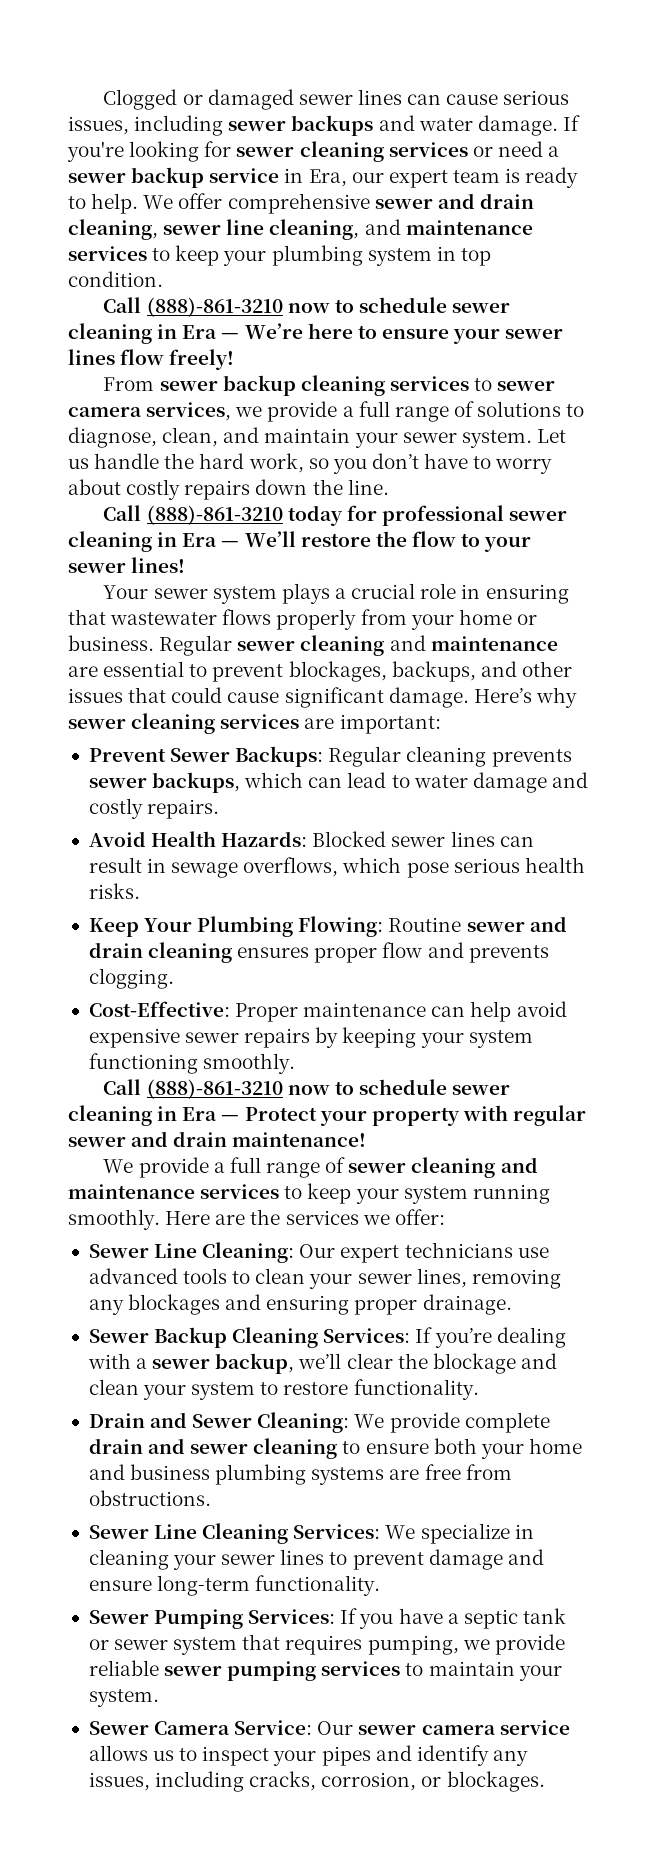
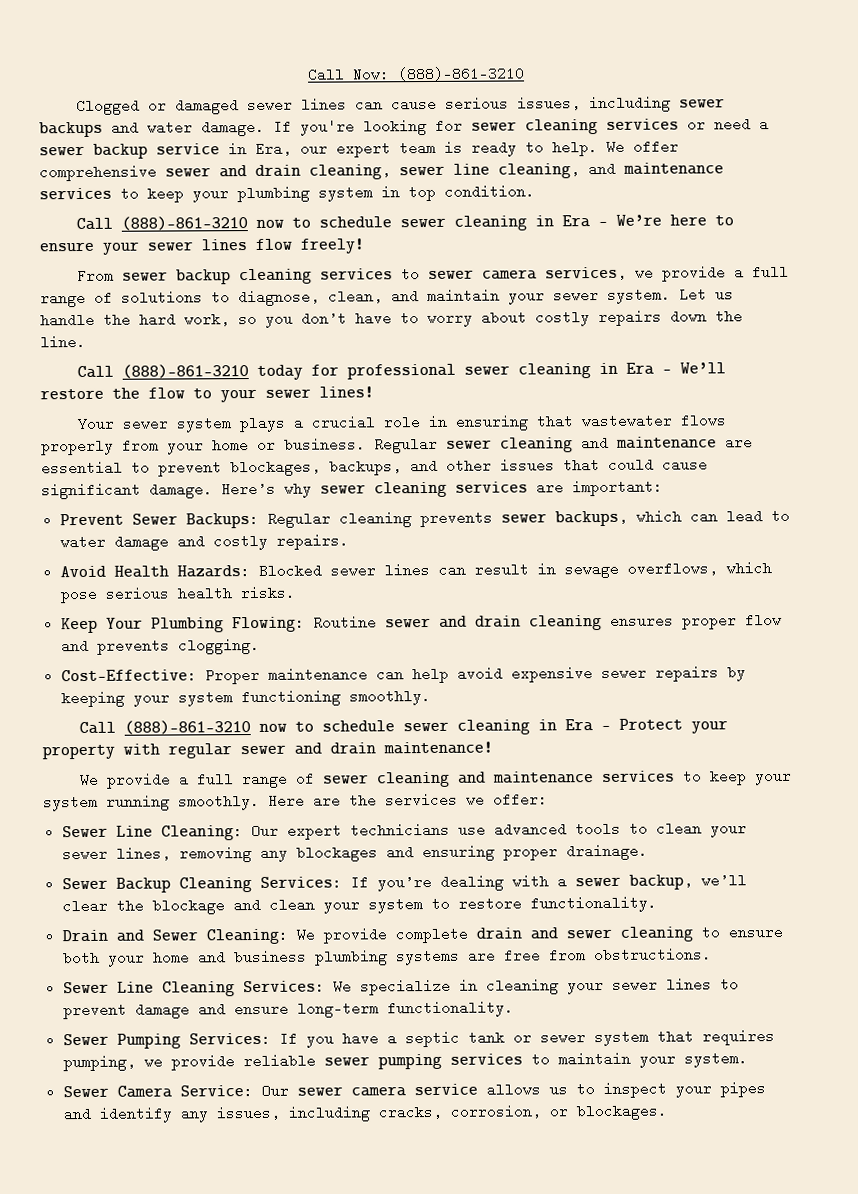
+ Call Now: (888)-861-3210

